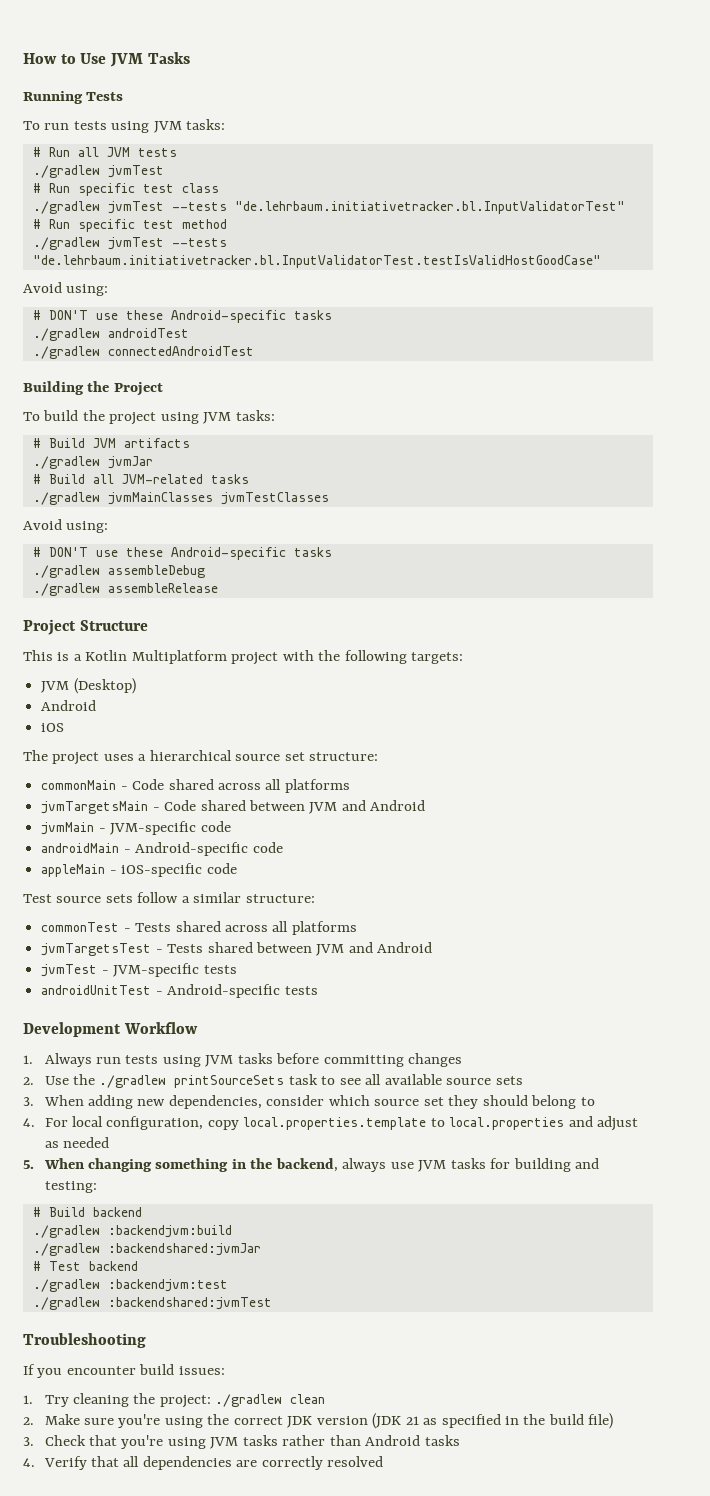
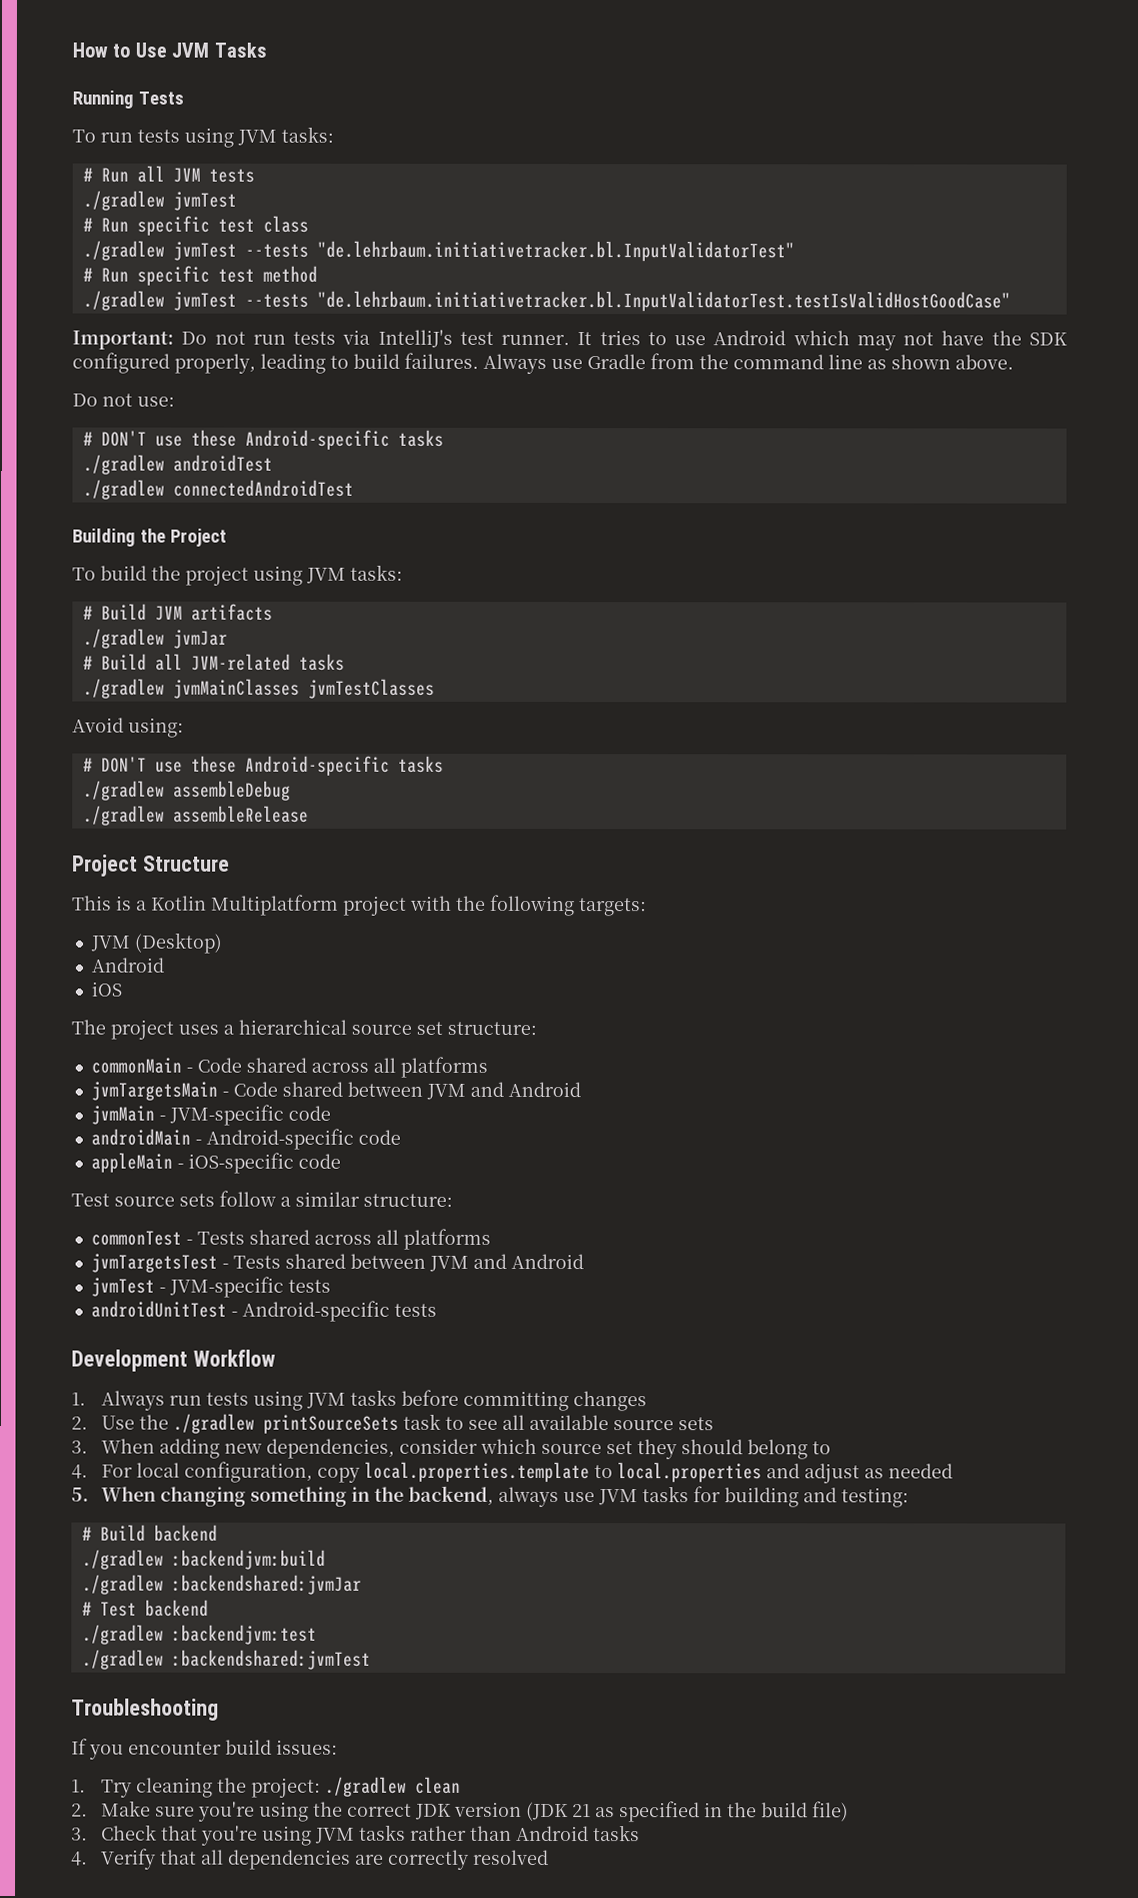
  ./gradlew jvmTest --tests "de.lehrbaum.initiativetracker.bl.InputValidatorTest.testIsValidHostGoodCase"
- Avoid using:
+ Important: Do not run tests via IntelliJ's test runner. It tries to use Android which may not have the SDK configured properly, leading to build failures. Always use Gradle from the command line as shown above.
+ Do not use:

